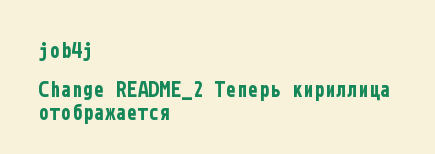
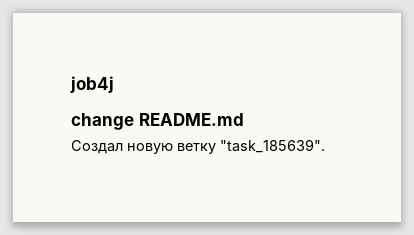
- Change README_2 Теперь кириллица отображается
+ change README.md
+ Создал новую ветку "task_185639".

